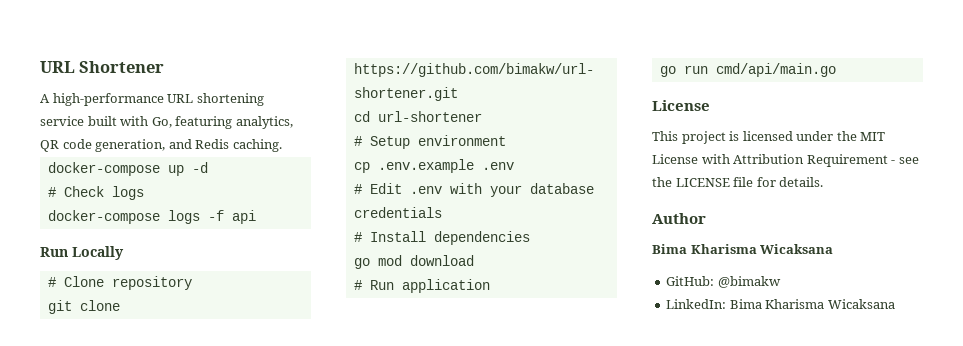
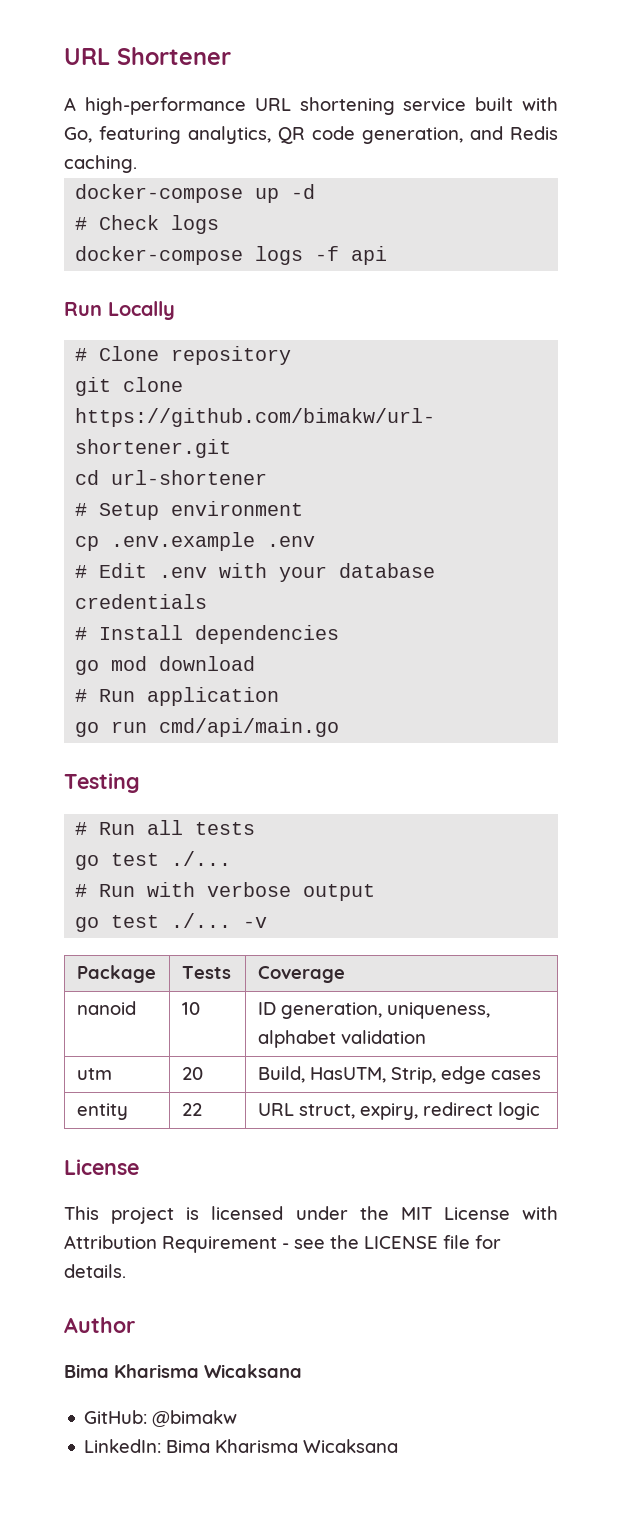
+ Testing
+ # Run all tests
+ go test ./...
+ # Run with verbose output
+ go test ./... -v
+ Package | Tests | Coverage
+ nanoid | 10 | ID generation, uniqueness, alphabet validation
+ utm | 20 | Build, HasUTM, Strip, edge cases
+ entity | 22 | URL struct, expiry, redirect logic

